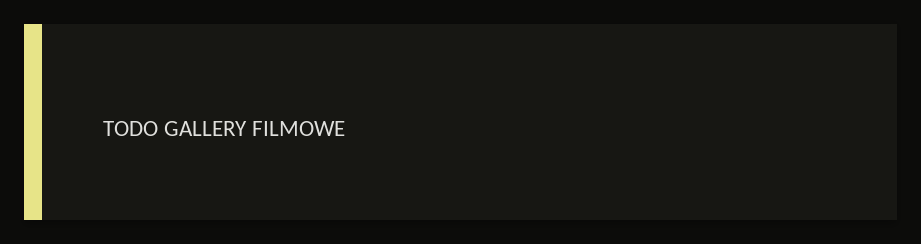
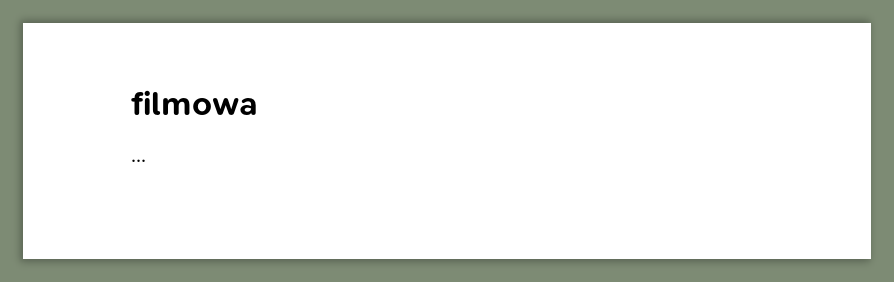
- TODO GALLERY FILMOWE
+ filmowa
+ ...

